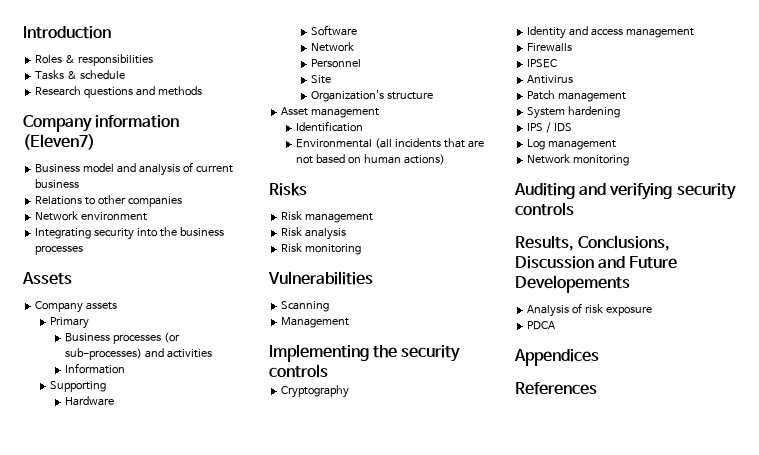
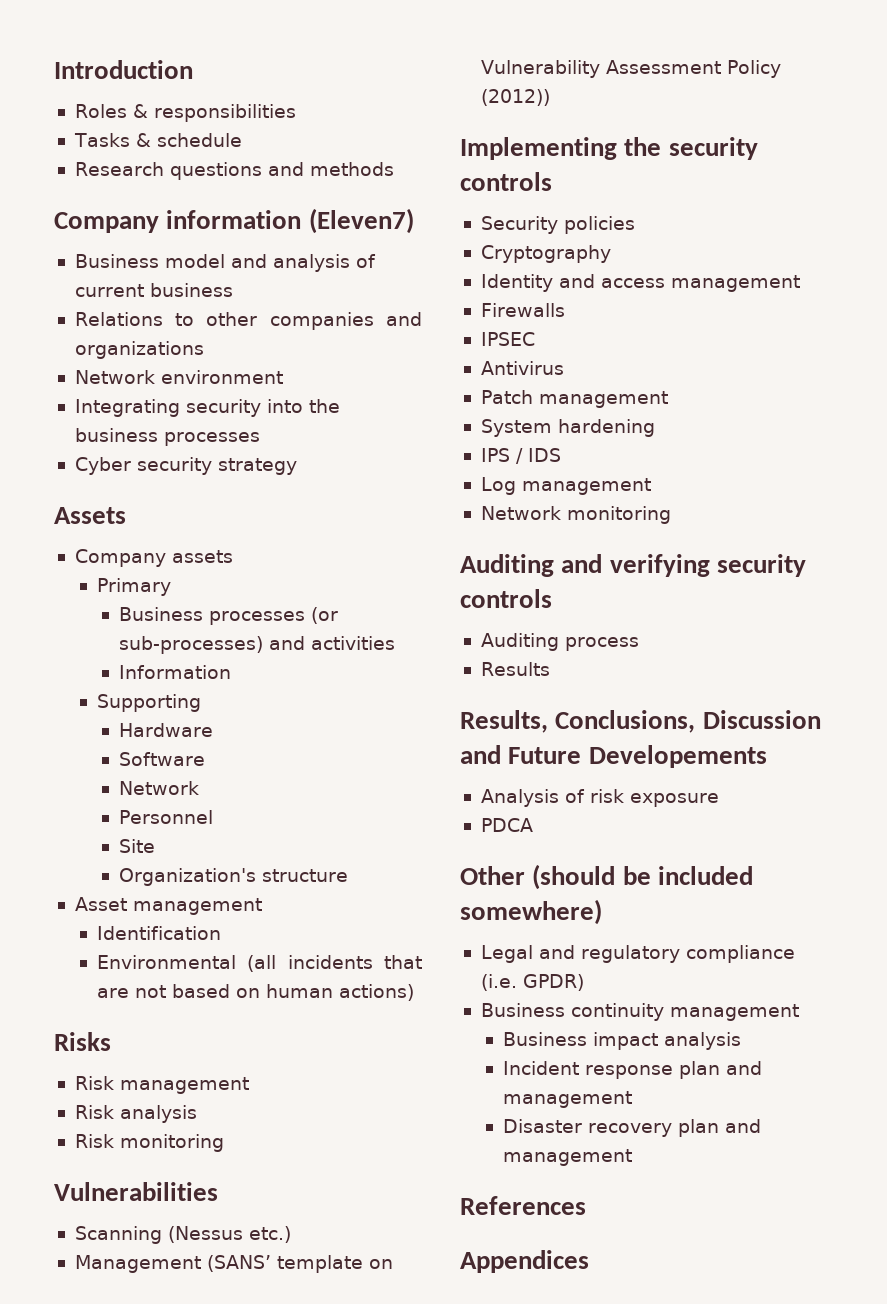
- Relations to other companies
+ Relations to other companies and organizations
+ Cyber security strategy
- Scanning
+ Scanning (Nessus etc.)
- Management
+ Management (SANS’ template on Vulnerability Assessment Policy (2012))
+ Security policies
+ Auditing process
+ Results
- Appendices
+ Other (should be included somewhere)
+ Legal and regulatory compliance (i.e. GPDR)
+ Business continuity management
+ Business impact analysis
+ Incident response plan and management
+ Disaster recovery plan and management
+ Appendices

